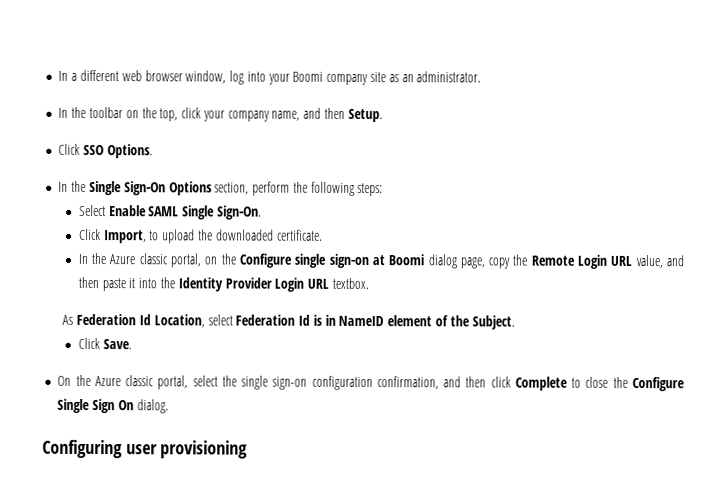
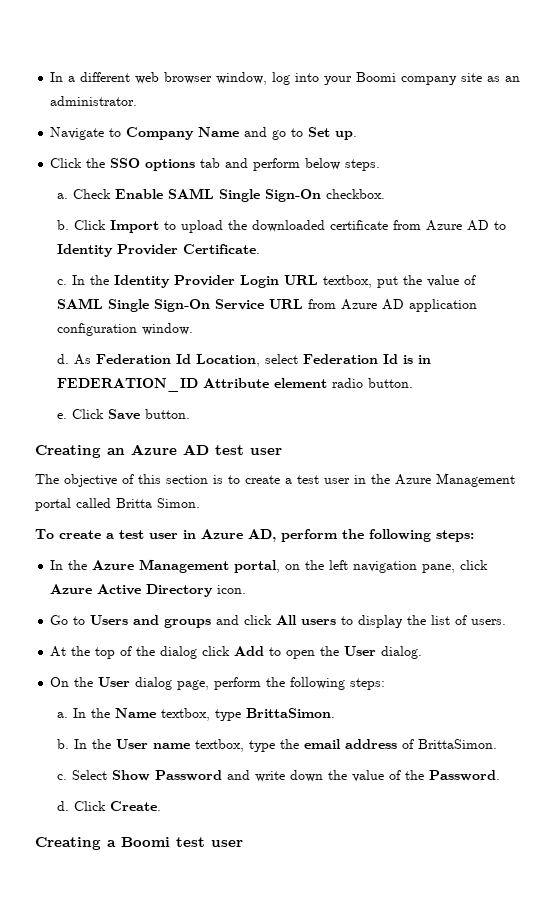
- In the toolbar on the top, click your company name, and then Setup.
- Click SSO Options.
- In the Single Sign-On Options section, perform the following steps:
- Select Enable SAML Single Sign-On.
- Click Import, to upload the downloaded certificate.
- In the Azure classic portal, on the Configure single sign-on at Boomi dialog page, copy the Remote Login URL value, and then paste it into the Identity Provider Login URL textbox.
- As Federation Id Location, select Federation Id is in NameID element of the Subject.
- Click Save.
- On the Azure classic portal, select the single sign-on configuration confirmation, and then click Complete to close the Configure Single Sign On dialog.
- Configuring user provisioning
+ Navigate to Company Name and go to Set up.
+ Click the SSO options tab and perform below steps.
+ a. Check Enable SAML Single Sign-On checkbox.
+ b. Click Import to upload the downloaded certificate from Azure AD to Identity Provider Certificate.
+ c. In the Identity Provider Login URL textbox, put the value of SAML Single Sign-On Service URL from Azure AD application configuration window.
+ d. As Federation Id Location, select Federation Id is in FEDERATION_ID Attribute element radio button.
+ e. Click Save button.
+ Creating an Azure AD test user
+ The objective of this section is to create a test user in the Azure Management portal called Britta Simon.
+ To create a test user in Azure AD, perform the following steps:
+ In the Azure Management portal, on the left navigation pane, click Azure Active Directory icon.
+ Go to Users and groups and click All users to display the list of users.
+ At the top of the dialog click Add to open the User dialog.
+ On the User dialog page, perform the following steps:
+ a. In the Name textbox, type BrittaSimon.
+ b. In the User name textbox, type the email address of BrittaSimon.
+ c. Select Show Password and write down the value of the Password.
+ d. Click Create.
+ Creating a Boomi test user

